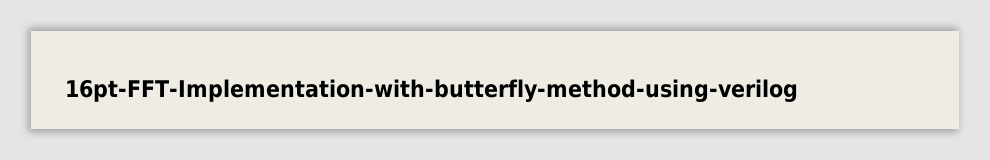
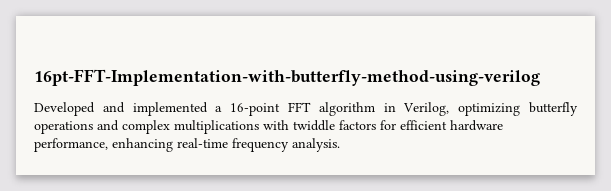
+ Developed and implemented a 16-point FFT algorithm in Verilog, optimizing butterfly operations and complex multiplications with twiddle factors for efficient hardware performance, enhancing real-time frequency analysis.

